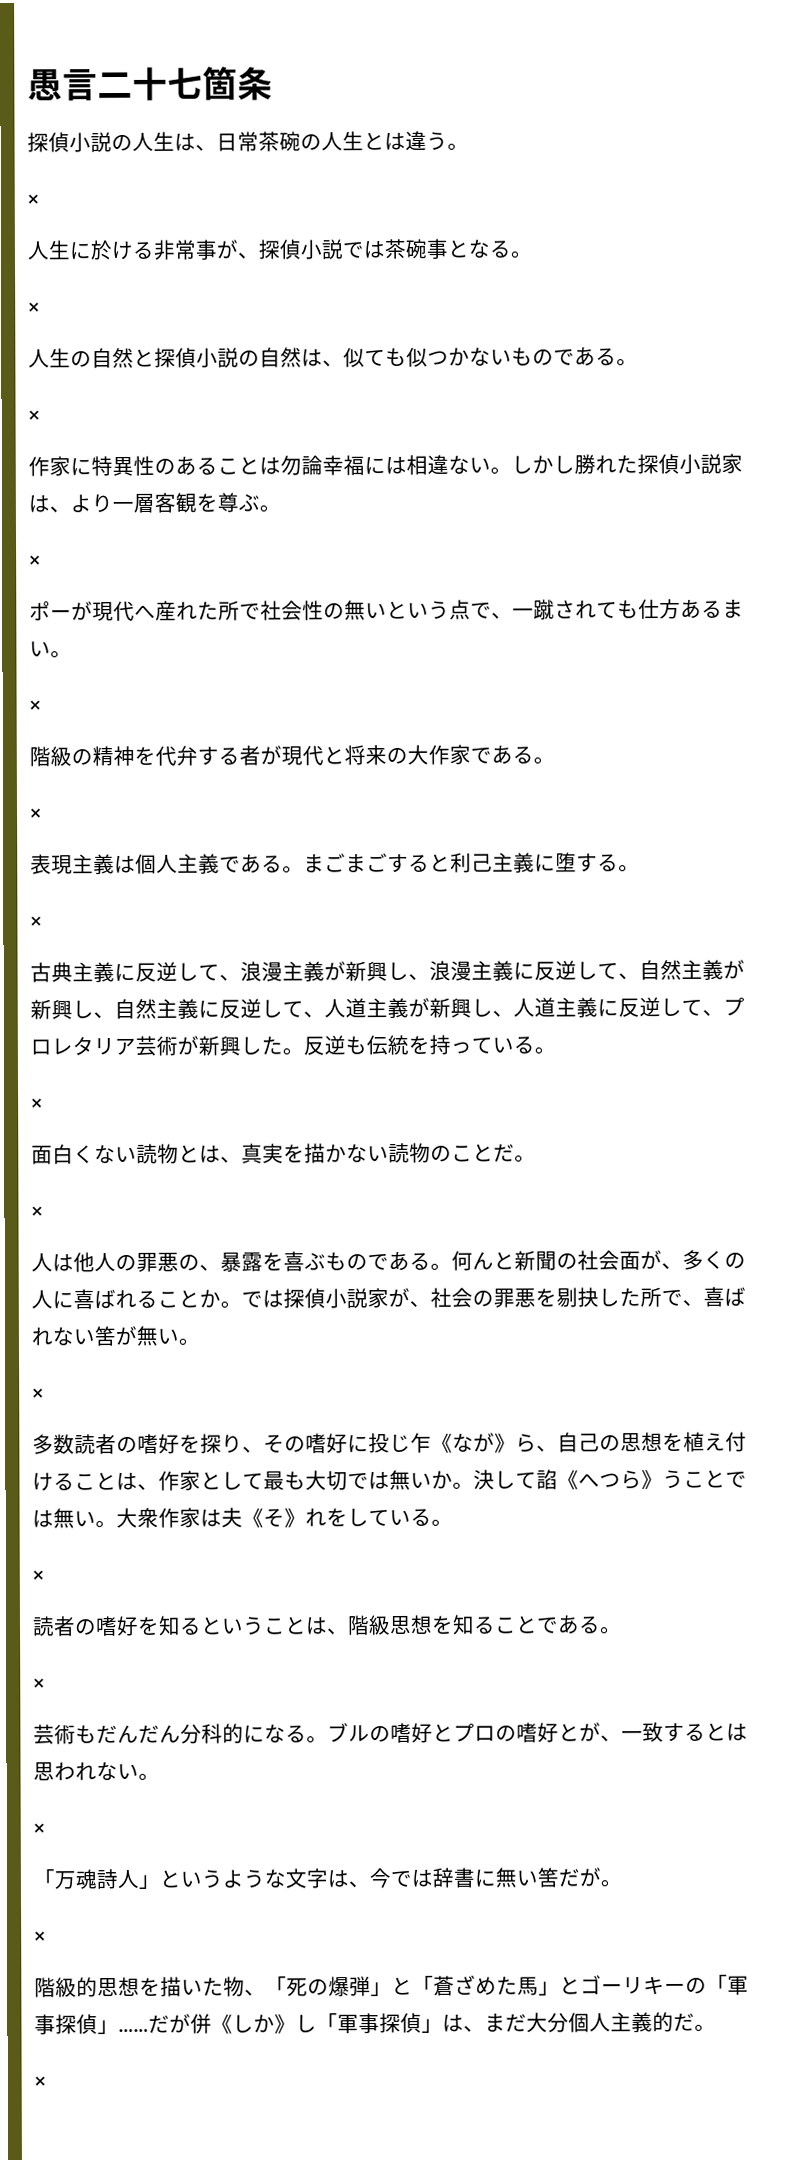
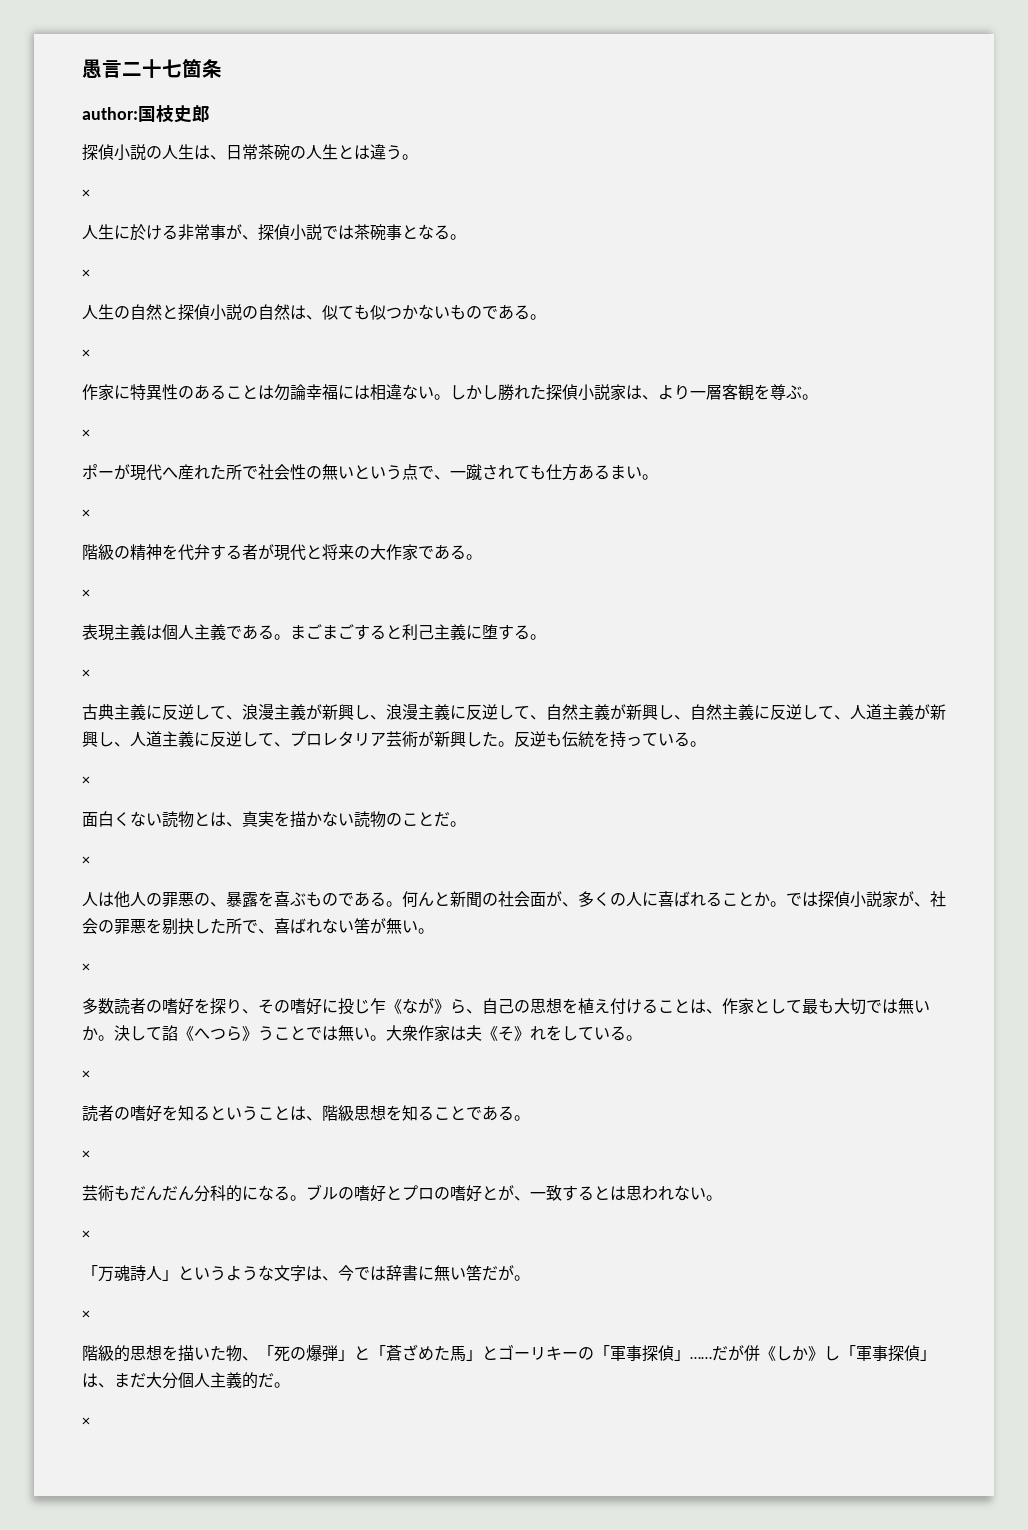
+ author:国枝史郎

